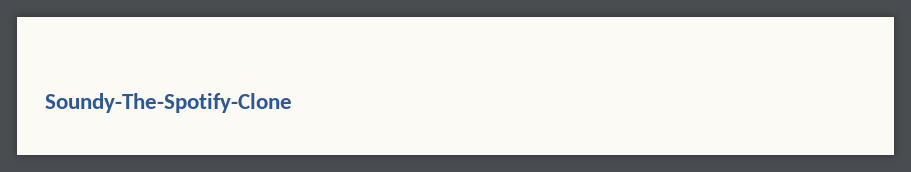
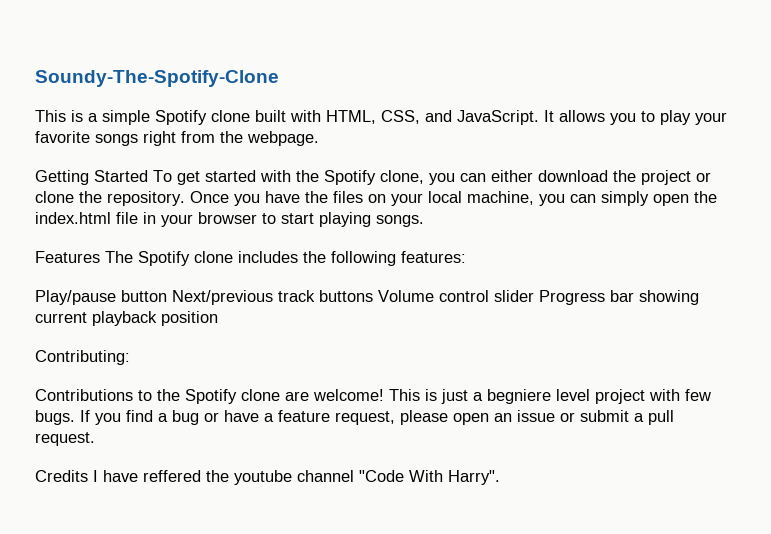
+ This is a simple Spotify clone built with HTML, CSS, and JavaScript. It allows you to play your favorite songs right from the webpage.
+ Getting Started To get started with the Spotify clone, you can either download the project or clone the repository. Once you have the files on your local machine, you can simply open the index.html file in your browser to start playing songs.
+ Features The Spotify clone includes the following features:
+ Play/pause button Next/previous track buttons Volume control slider Progress bar showing current playback position
+ Contributing:
+ Contributions to the Spotify clone are welcome! This is just a begniere level project with few bugs. If you find a bug or have a feature request, please open an issue or submit a pull request.
+ Credits I have reffered the youtube channel "Code With Harry".

